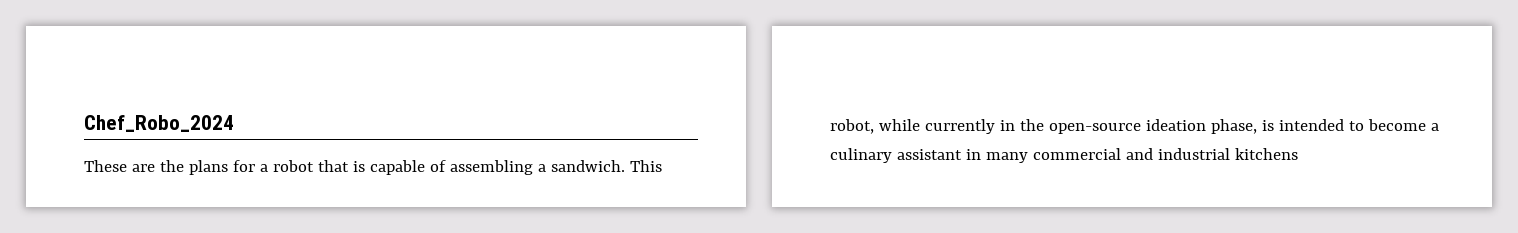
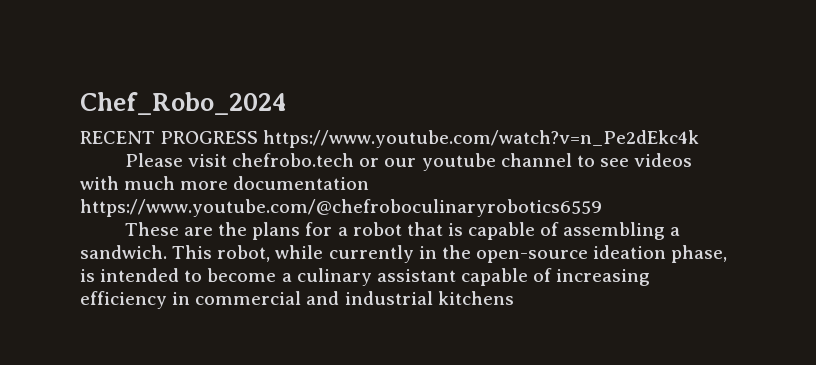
+ RECENT PROGRESS https://www.youtube.com/watch?v=n_Pe2dEkc4k
+ Please visit chefrobo.tech or our youtube channel to see videos with much more documentation https://www.youtube.com/@chefroboculinaryrobotics6559
- This robot, while currently in the open-source ideation phase, is intended to become a culinary assistant in many commercial and industrial kitchens
+ This robot, while currently in the open-source ideation phase, is intended to become a culinary assistant capable of increasing efficiency in commercial and industrial kitchens

